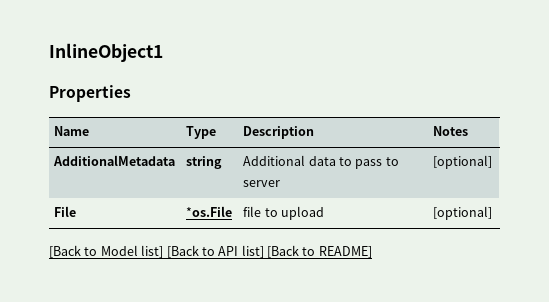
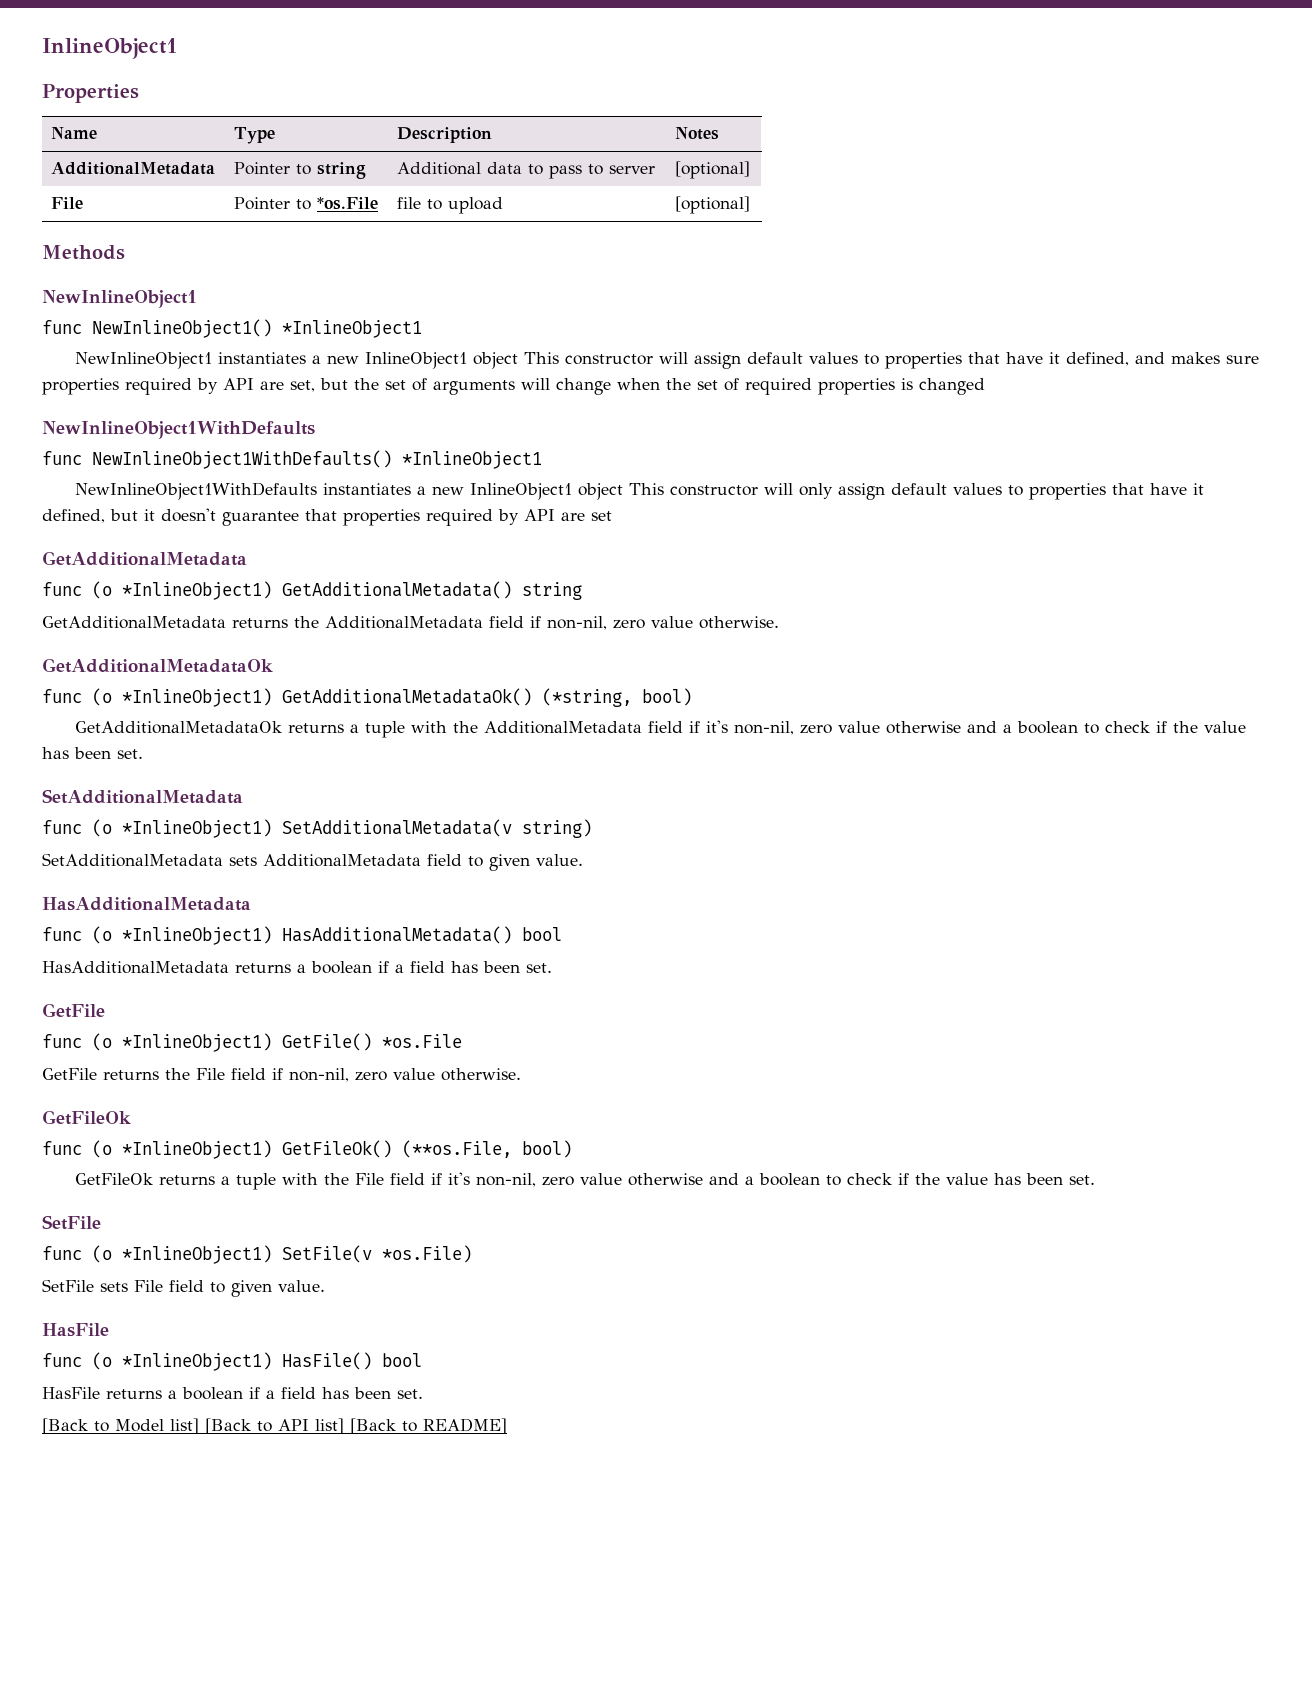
- AdditionalMetadata | string | Additional data to pass to server | [optional]
+ AdditionalMetadata | Pointer to string | Additional data to pass to server | [optional]
- File | *os.File | file to upload | [optional]
+ File | Pointer to *os.File | file to upload | [optional]
+ Methods
+ NewInlineObject1
+ func NewInlineObject1() *InlineObject1
+ NewInlineObject1 instantiates a new InlineObject1 object This constructor will assign default values to properties that have it defined, and makes sure properties required by API are set, but the set of arguments will change when the set of required properties is changed
+ NewInlineObject1WithDefaults
+ func NewInlineObject1WithDefaults() *InlineObject1
+ NewInlineObject1WithDefaults instantiates a new InlineObject1 object This constructor will only assign default values to properties that have it defined, but it doesn't guarantee that properties required by API are set
+ GetAdditionalMetadata
+ func (o *InlineObject1) GetAdditionalMetadata() string
+ GetAdditionalMetadata returns the AdditionalMetadata field if non-nil, zero value otherwise.
+ GetAdditionalMetadataOk
+ func (o *InlineObject1) GetAdditionalMetadataOk() (*string, bool)
+ GetAdditionalMetadataOk returns a tuple with the AdditionalMetadata field if it's non-nil, zero value otherwise and a boolean to check if the value has been set.
+ SetAdditionalMetadata
+ func (o *InlineObject1) SetAdditionalMetadata(v string)
+ SetAdditionalMetadata sets AdditionalMetadata field to given value.
+ HasAdditionalMetadata
+ func (o *InlineObject1) HasAdditionalMetadata() bool
+ HasAdditionalMetadata returns a boolean if a field has been set.
+ GetFile
+ func (o *InlineObject1) GetFile() *os.File
+ GetFile returns the File field if non-nil, zero value otherwise.
+ GetFileOk
+ func (o *InlineObject1) GetFileOk() (**os.File, bool)
+ GetFileOk returns a tuple with the File field if it's non-nil, zero value otherwise and a boolean to check if the value has been set.
+ SetFile
+ func (o *InlineObject1) SetFile(v *os.File)
+ SetFile sets File field to given value.
+ HasFile
+ func (o *InlineObject1) HasFile() bool
+ HasFile returns a boolean if a field has been set.

